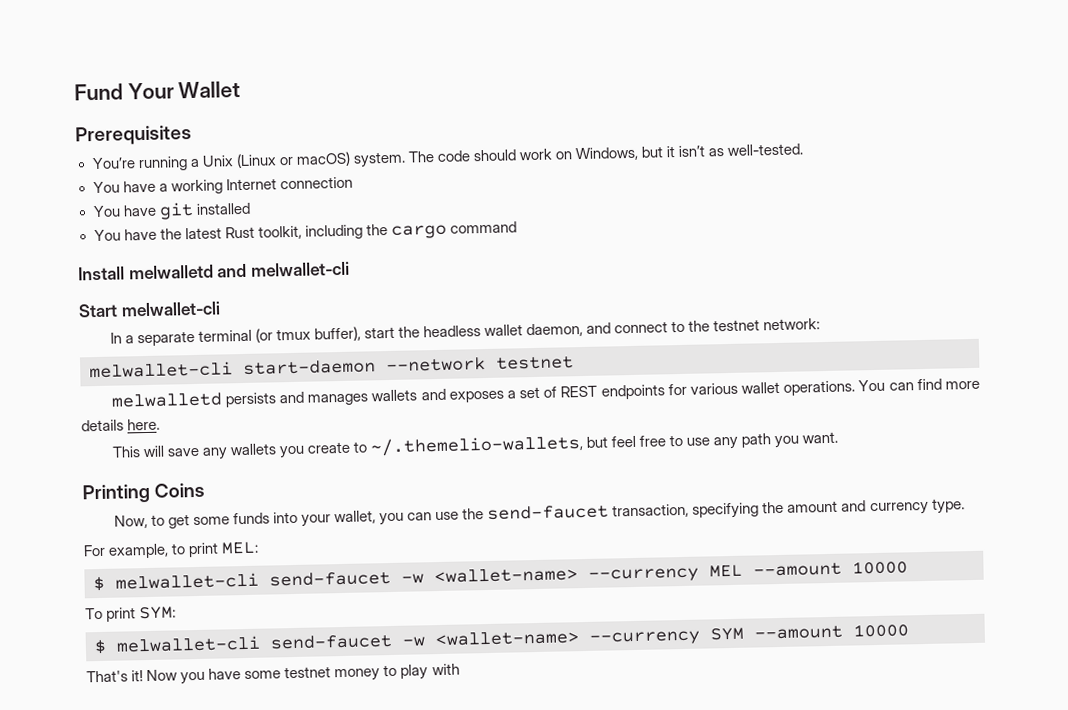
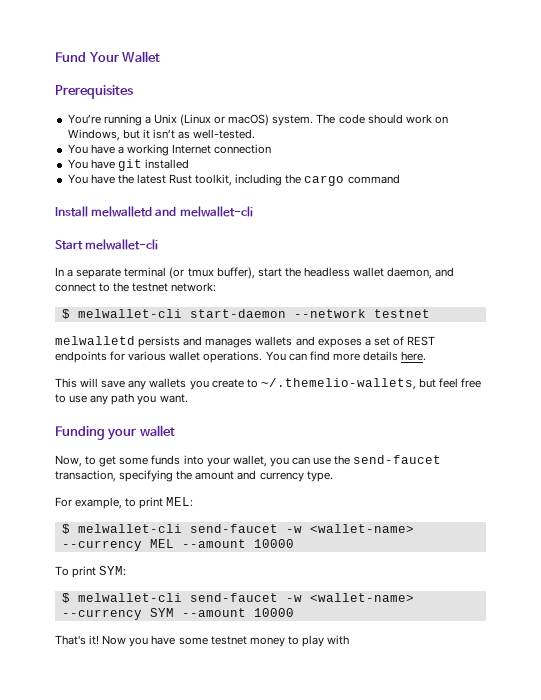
- melwallet-cli start-daemon --network testnet
+ $ melwallet-cli start-daemon --network testnet
- Printing Coins
+ Funding your wallet

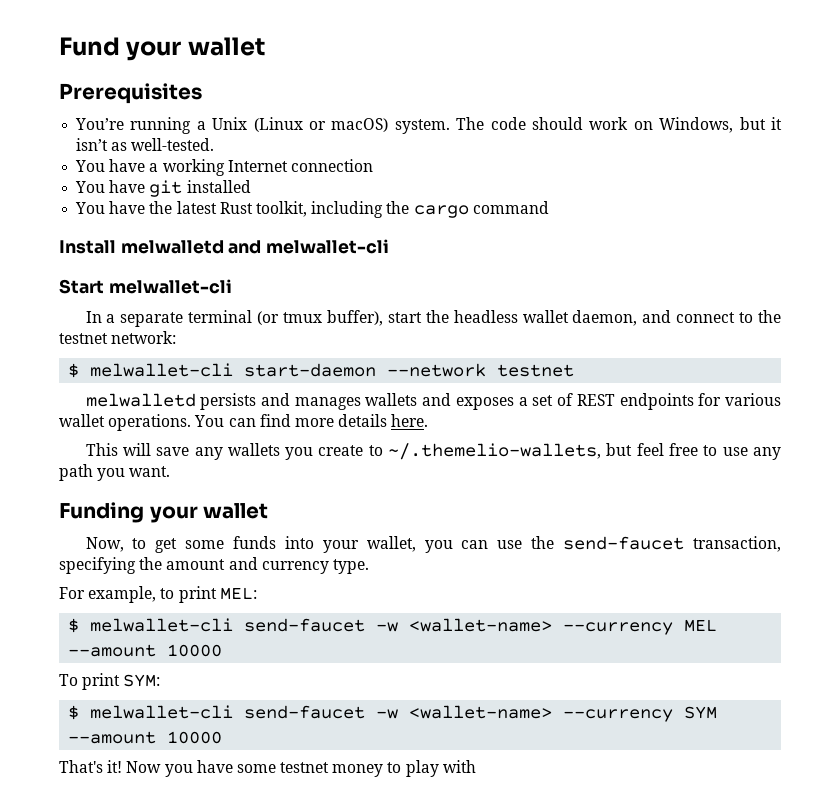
- Fund Your Wallet
+ Fund your wallet

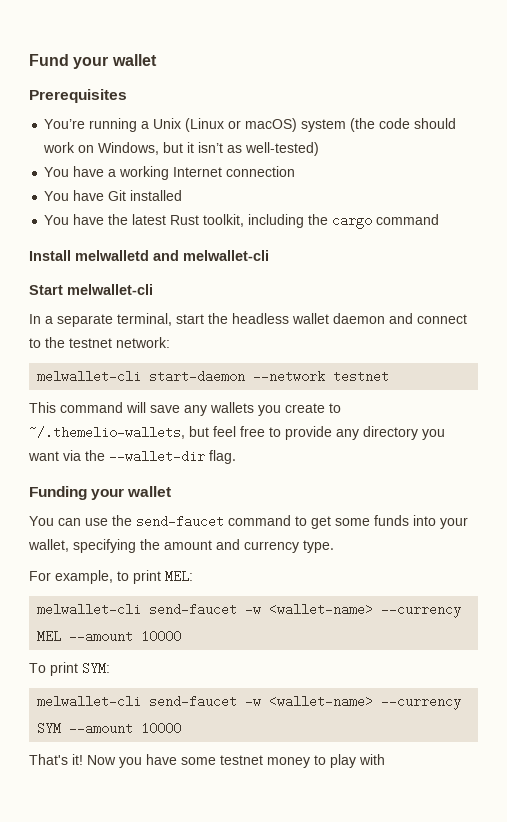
- You’re running a Unix (Linux or macOS) system. The code should work on Windows, but it isn’t as well-tested.
+ You’re running a Unix (Linux or macOS) system (the code should work on Windows, but it isn’t as well-tested)
- You have git installed
+ You have Git installed
- In a separate terminal (or tmux buffer), start the headless wallet daemon, and connect to the testnet network:
+ In a separate terminal, start the headless wallet daemon and connect to the testnet network:
- $ melwallet-cli start-daemon --network testnet
+ melwallet-cli start-daemon --network testnet
- melwalletd persists and manages wallets and exposes a set of REST endpoints for various wallet operations. You can find more details here.
- This will save any wallets you create to ~/.themelio-wallets, but feel free to use any path you want.
+ This command will save any wallets you create to ~/.themelio-wallets, but feel free to provide any directory you want via the --wallet-dir flag.
  Funding your wallet
- Now, to get some funds into your wallet, you can use the send-faucet transaction, specifying the amount and currency type.
+ You can use the send-faucet command to get some funds into your wallet, specifying the amount and currency type.
- $ melwallet-cli send-faucet -w <wallet-name> --currency MEL --amount 10000
+ melwallet-cli send-faucet -w <wallet-name> --currency MEL --amount 10000
- $ melwallet-cli send-faucet -w <wallet-name> --currency SYM --amount 10000
+ melwallet-cli send-faucet -w <wallet-name> --currency SYM --amount 10000

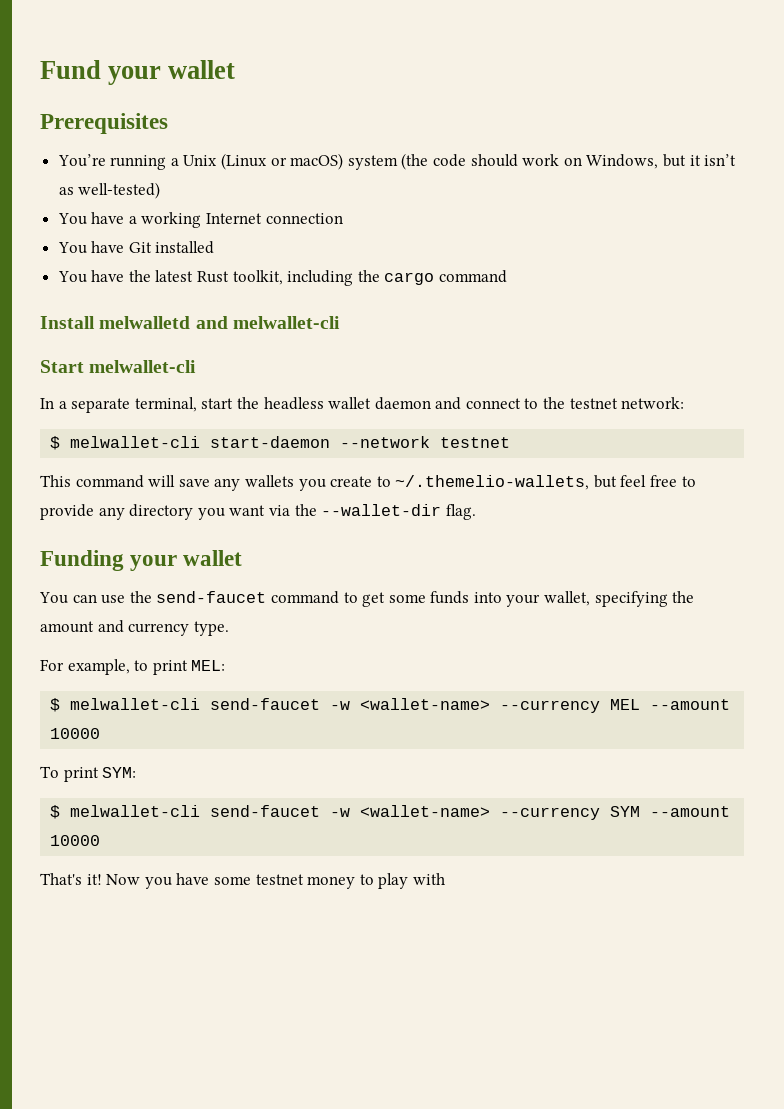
- melwallet-cli start-daemon --network testnet
+ $ melwallet-cli start-daemon --network testnet
- melwallet-cli send-faucet -w <wallet-name> --currency MEL --amount 10000
+ $ melwallet-cli send-faucet -w <wallet-name> --currency MEL --amount 10000
- melwallet-cli send-faucet -w <wallet-name> --currency SYM --amount 10000
+ $ melwallet-cli send-faucet -w <wallet-name> --currency SYM --amount 10000

